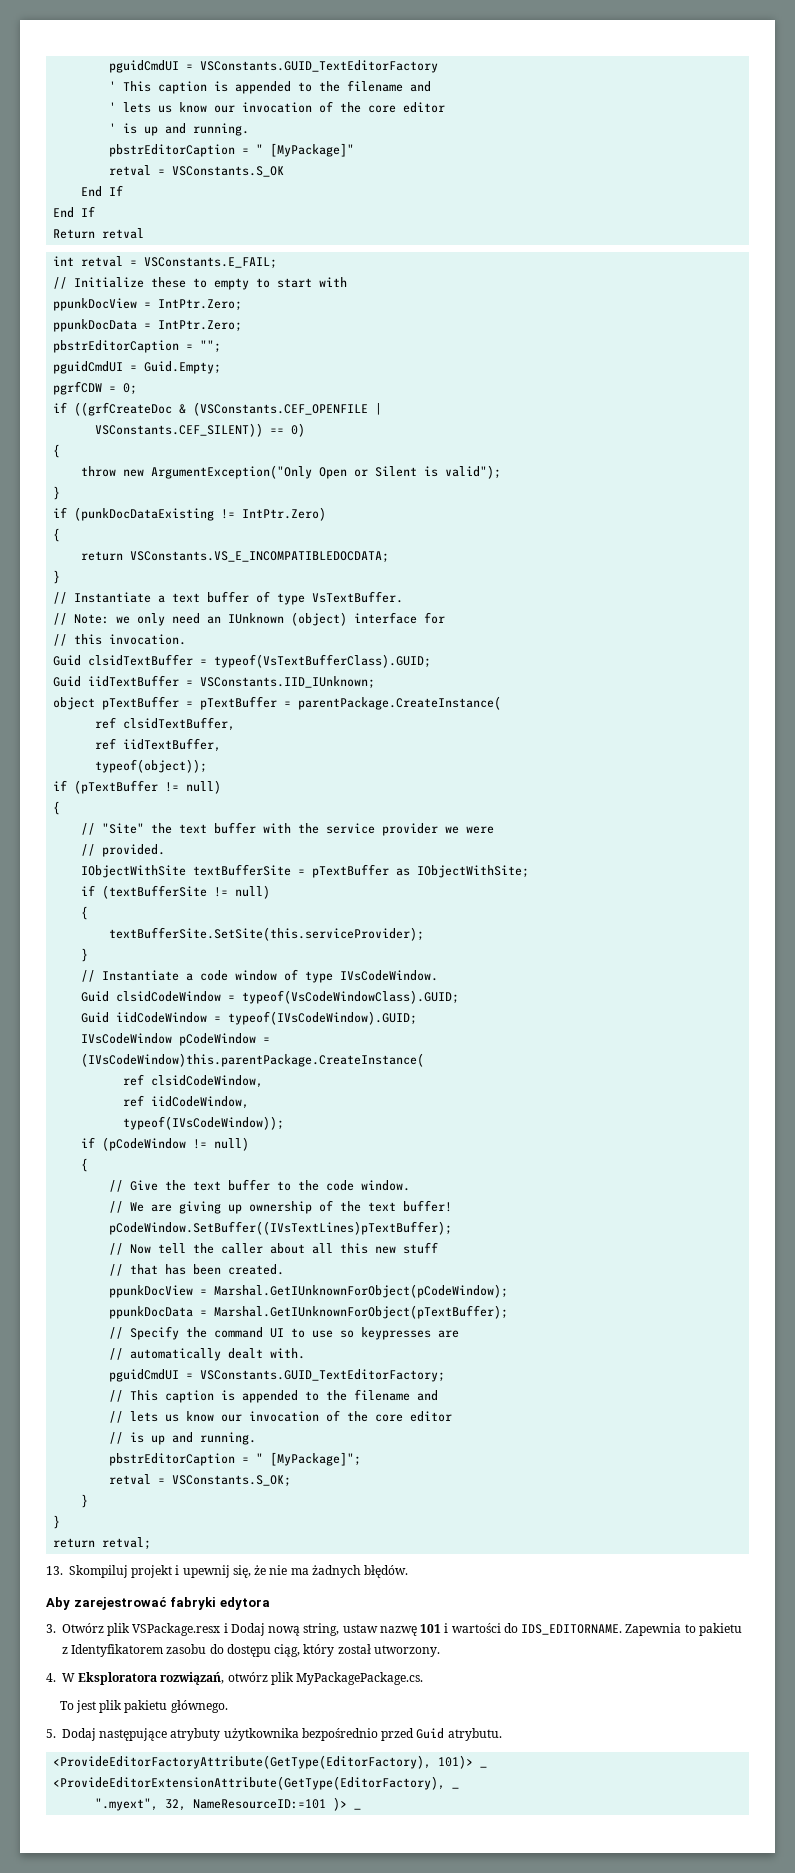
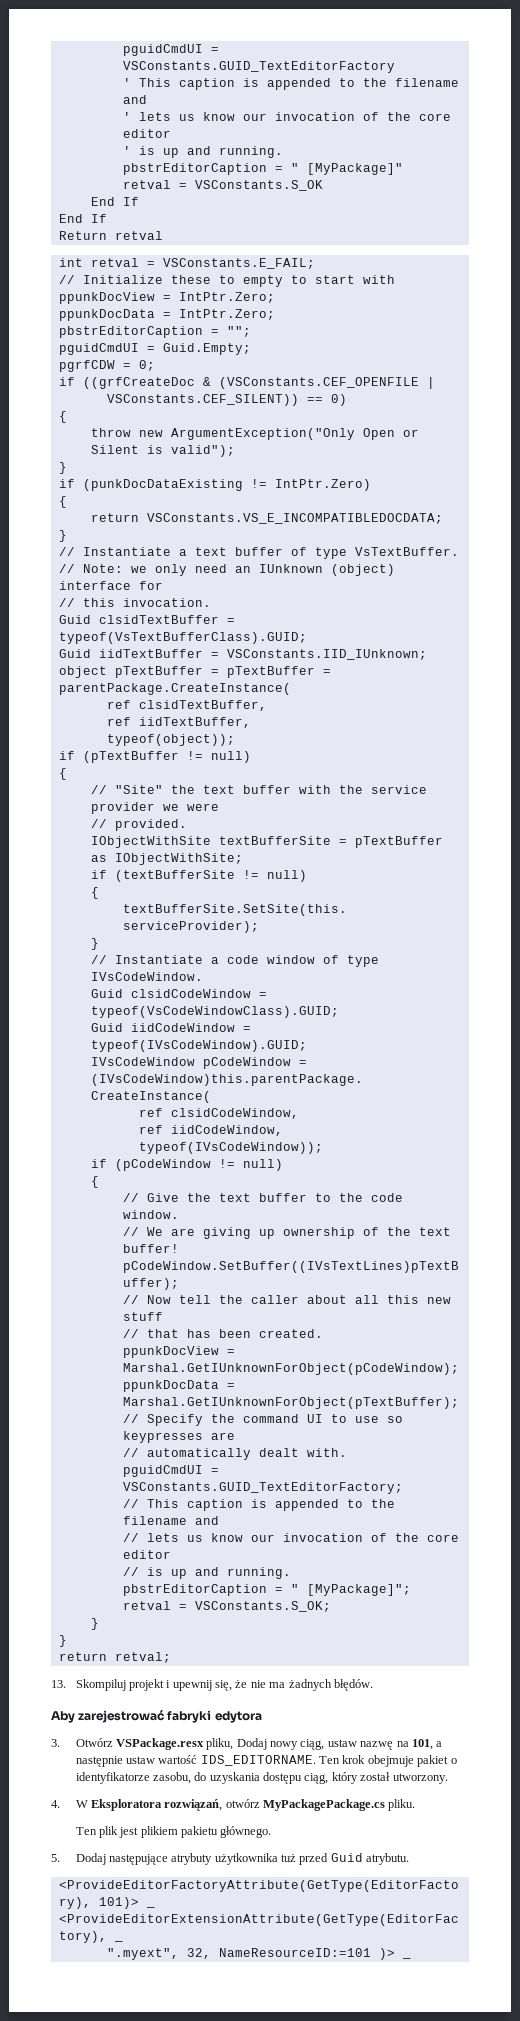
- 3. Otwórz plik VSPackage.resx i Dodaj nową string, ustaw nazwę 101 i wartości do IDS_EDITORNAME. Zapewnia to pakietu z Identyfikatorem zasobu do dostępu ciąg, który został utworzony.
+ 3. Otwórz VSPackage.resx pliku, Dodaj nowy ciąg, ustaw nazwę na 101, a następnie ustaw wartość IDS_EDITORNAME. Ten krok obejmuje pakiet o identyfikatorze zasobu, do uzyskania dostępu ciąg, który został utworzony.
- 4. W Eksploratora rozwiązań, otwórz plik MyPackagePackage.cs.
- To jest plik pakietu głównego.
+ 4. W Eksploratora rozwiązań, otwórz MyPackagePackage.cs pliku.
+ Ten plik jest plikiem pakietu głównego.
- 5. Dodaj następujące atrybuty użytkownika bezpośrednio przed Guid atrybutu.
+ 5. Dodaj następujące atrybuty użytkownika tuż przed Guid atrybutu.

